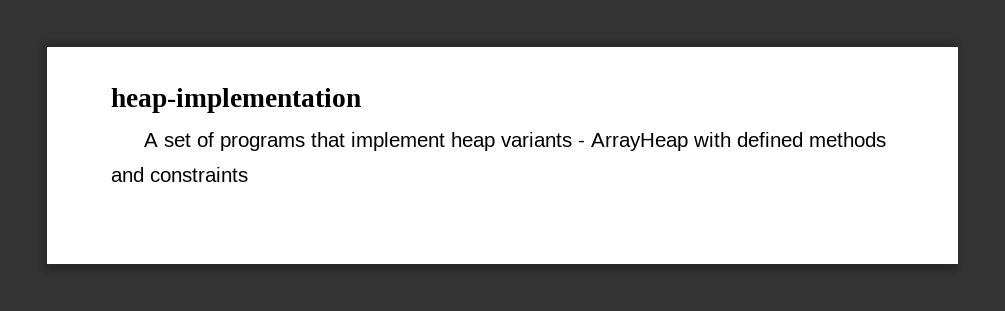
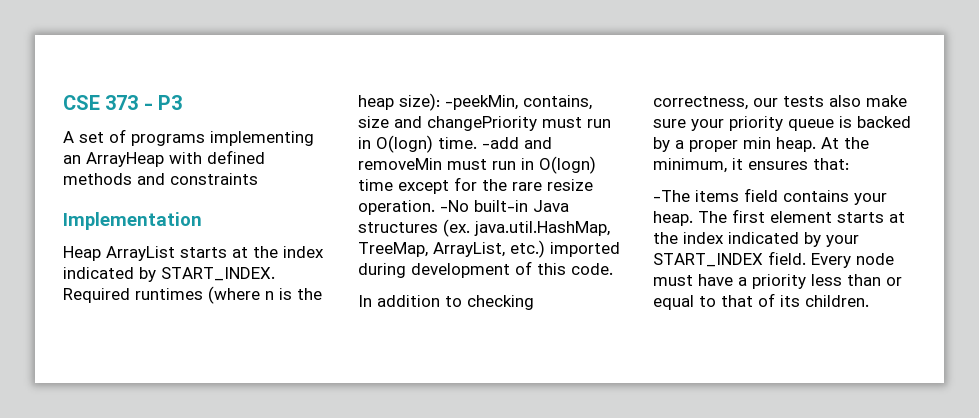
- heap-implementation
+ CSE 373 - P3
- A set of programs that implement heap variants - ArrayHeap with defined methods and constraints
+ A set of programs implementing an ArrayHeap with defined methods and constraints
+ Implementation
+ Heap ArrayList starts at the index indicated by START_INDEX. Required runtimes (where n is the heap size): -peekMin, contains, size and changePriority must run in O(logn) time. -add and removeMin must run in O(logn) time except for the rare resize operation. -No built-in Java structures (ex. java.util.HashMap, TreeMap, ArrayList, etc.) imported during development of this code.
+ In addition to checking correctness, our tests also make sure your priority queue is backed by a proper min heap. At the minimum, it ensures that:
+ -The items field contains your heap. The first element starts at the index indicated by your START_INDEX field. Every node must have a priority less than or equal to that of its children.

